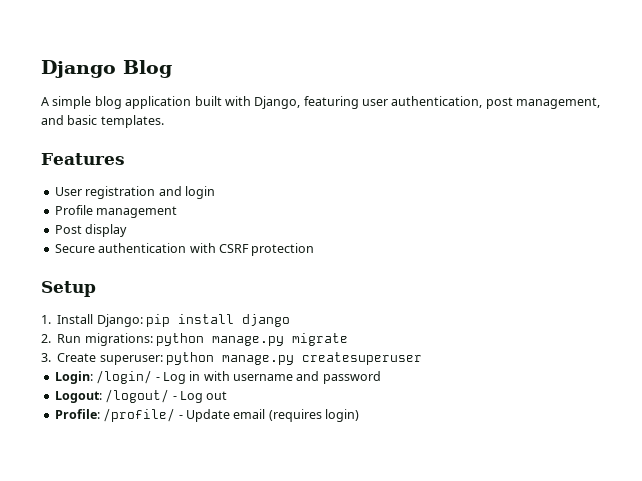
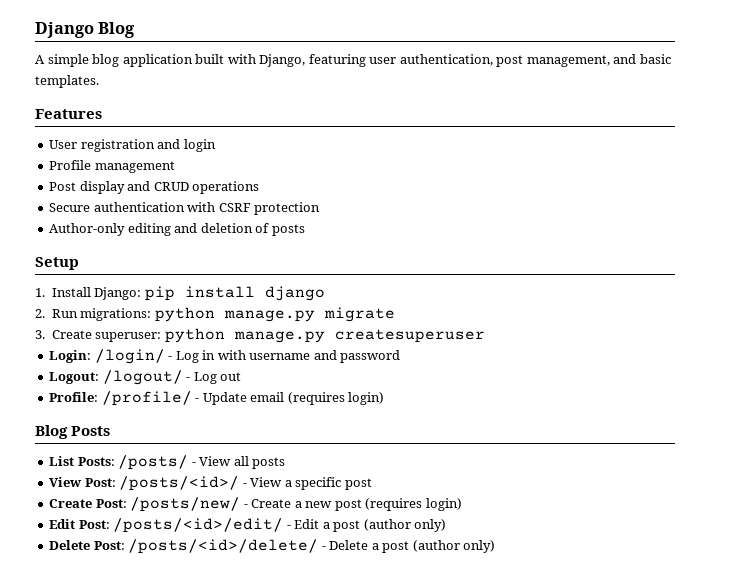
- Post display
+ Post display and CRUD operations
+ Author-only editing and deletion of posts
+ Blog Posts
+ List Posts: /posts/ - View all posts
+ View Post: /posts/<id>/ - View a specific post
+ Create Post: /posts/new/ - Create a new post (requires login)
+ Edit Post: /posts/<id>/edit/ - Edit a post (author only)
+ Delete Post: /posts/<id>/delete/ - Delete a post (author only)

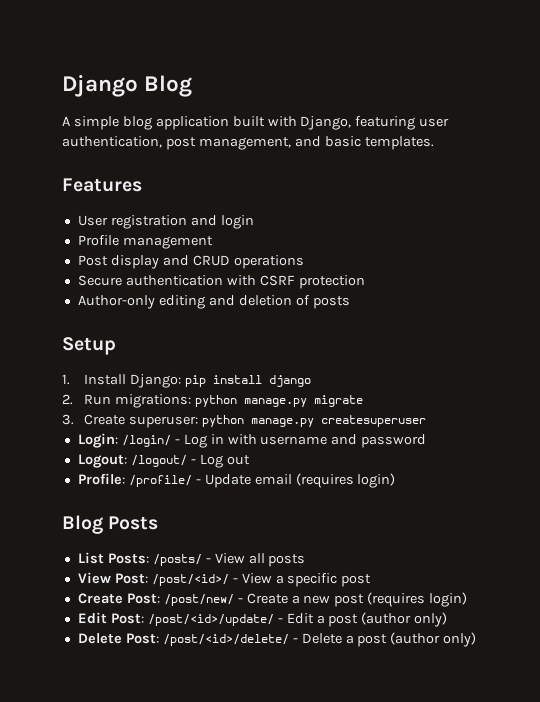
- View Post: /posts/<id>/ - View a specific post
+ View Post: /post/<id>/ - View a specific post
- Create Post: /posts/new/ - Create a new post (requires login)
+ Create Post: /post/new/ - Create a new post (requires login)
- Edit Post: /posts/<id>/edit/ - Edit a post (author only)
+ Edit Post: /post/<id>/update/ - Edit a post (author only)
- Delete Post: /posts/<id>/delete/ - Delete a post (author only)
+ Delete Post: /post/<id>/delete/ - Delete a post (author only)

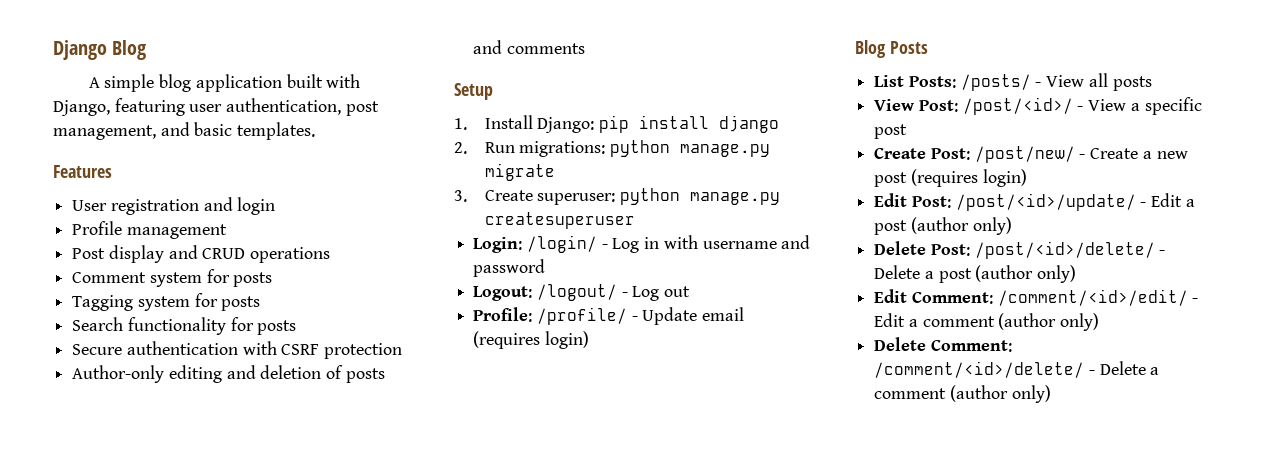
+ Comment system for posts
+ Tagging system for posts
+ Search functionality for posts
- Author-only editing and deletion of posts
+ Author-only editing and deletion of posts and comments
+ Edit Comment: /comment/<id>/edit/ - Edit a comment (author only)
+ Delete Comment: /comment/<id>/delete/ - Delete a comment (author only)

